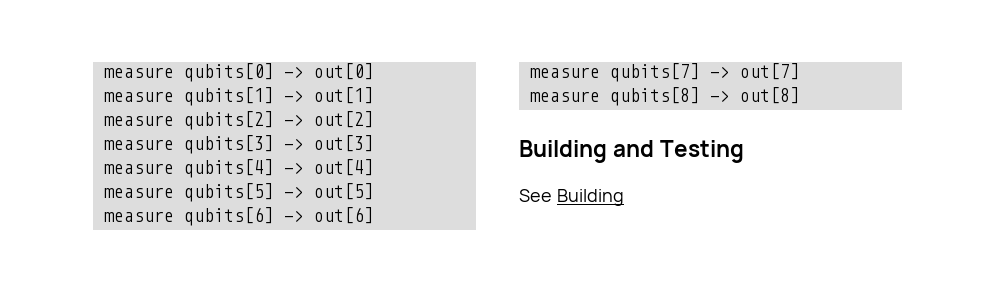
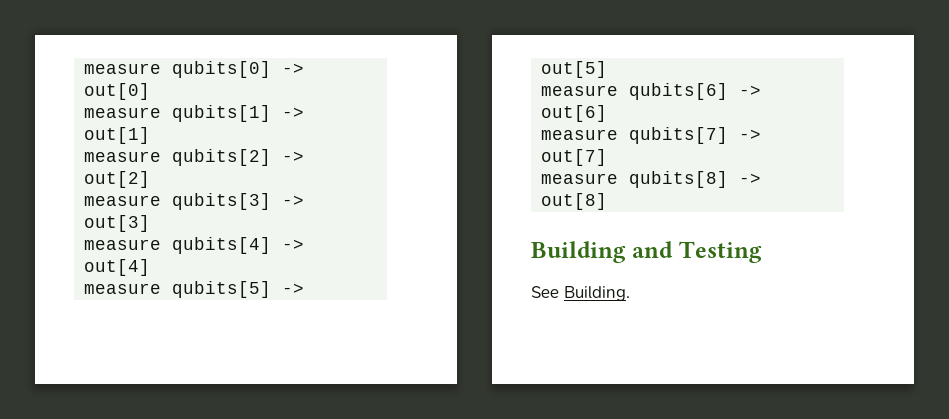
- See Building
+ See Building.

